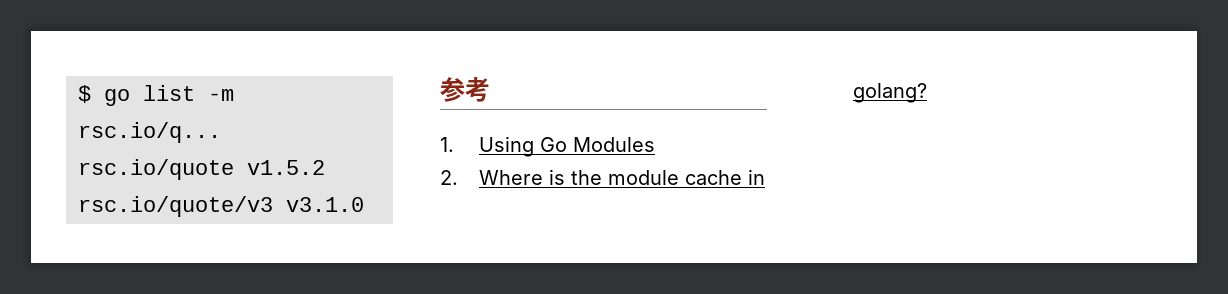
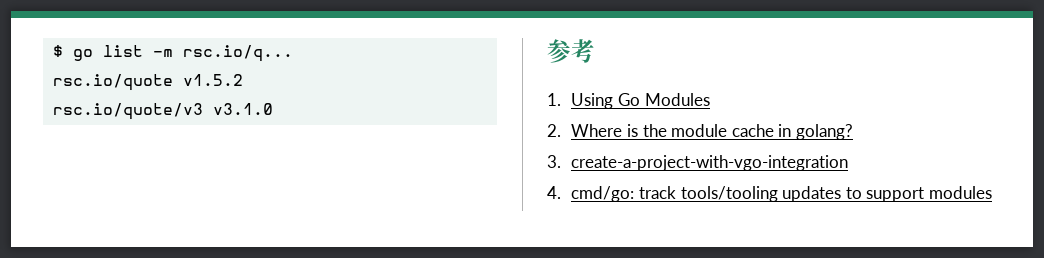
+ 3. create-a-project-with-vgo-integration
+ 4. cmd/go: track tools/tooling updates to support modules

